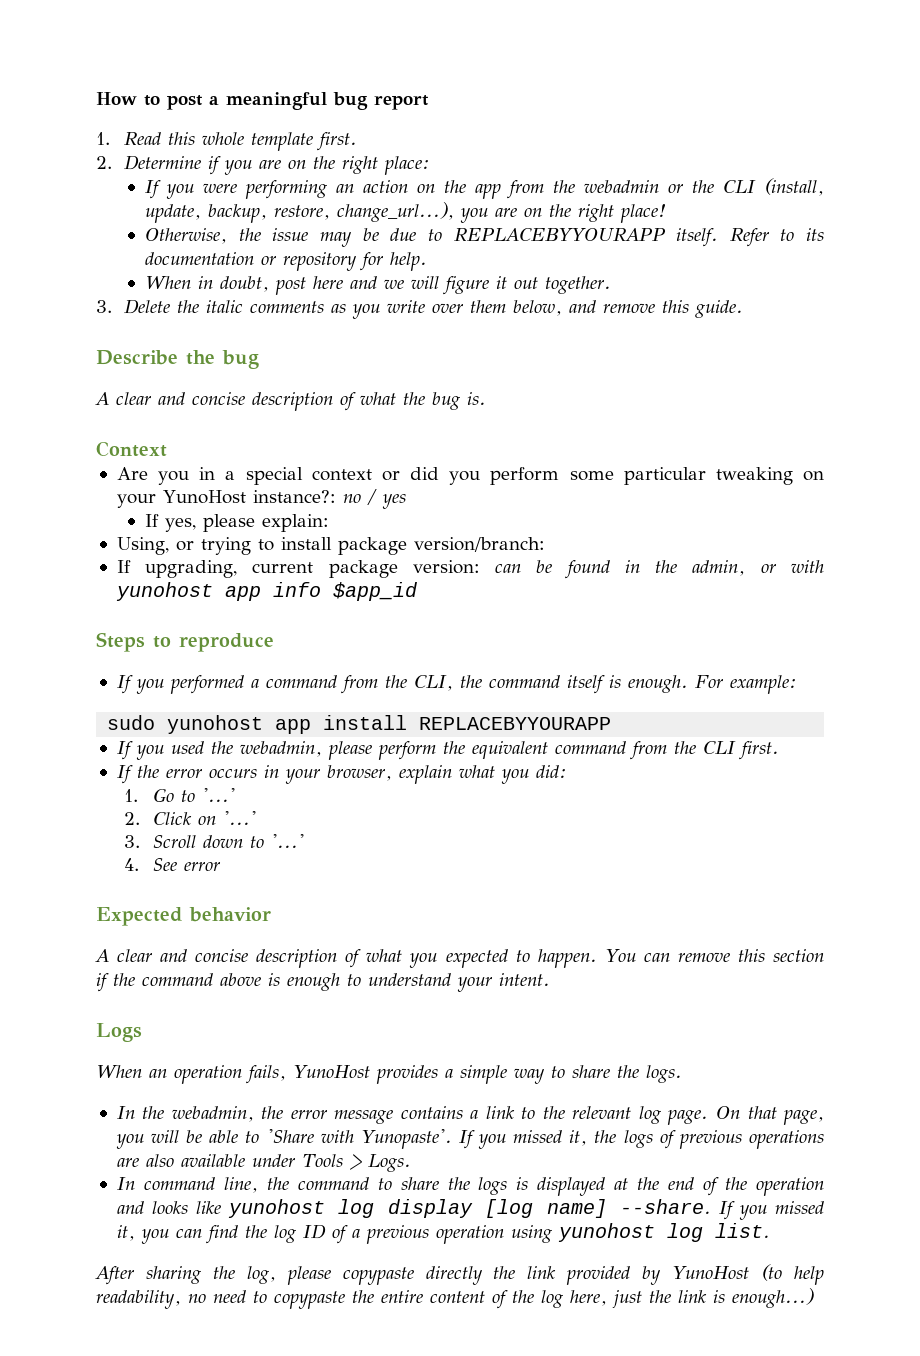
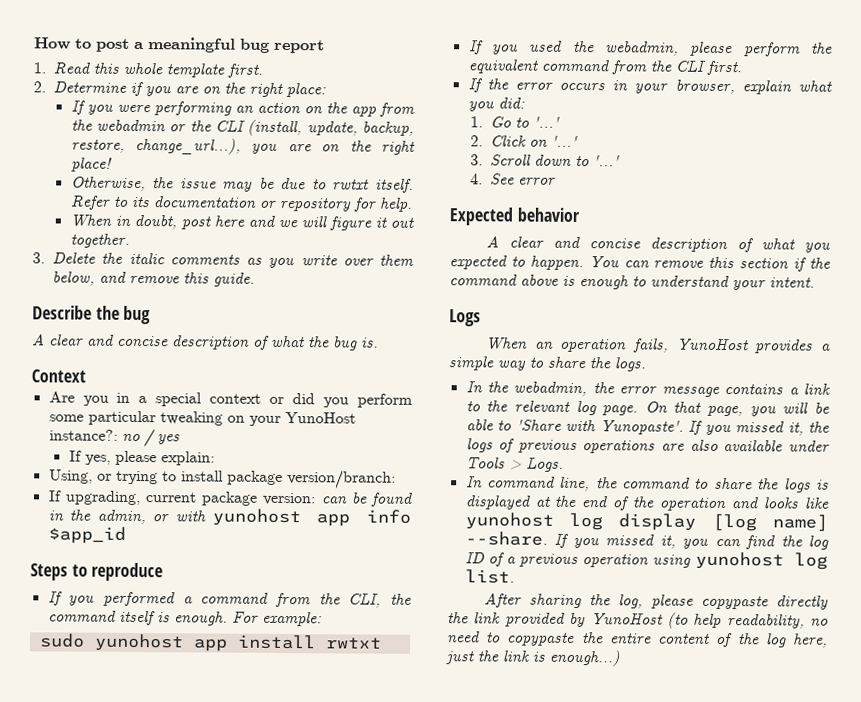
- Otherwise, the issue may be due to REPLACEBYYOURAPP itself.
+ Otherwise, the issue may be due to rwtxt itself.
- sudo yunohost app install REPLACEBYYOURAPP
+ sudo yunohost app install rwtxt

